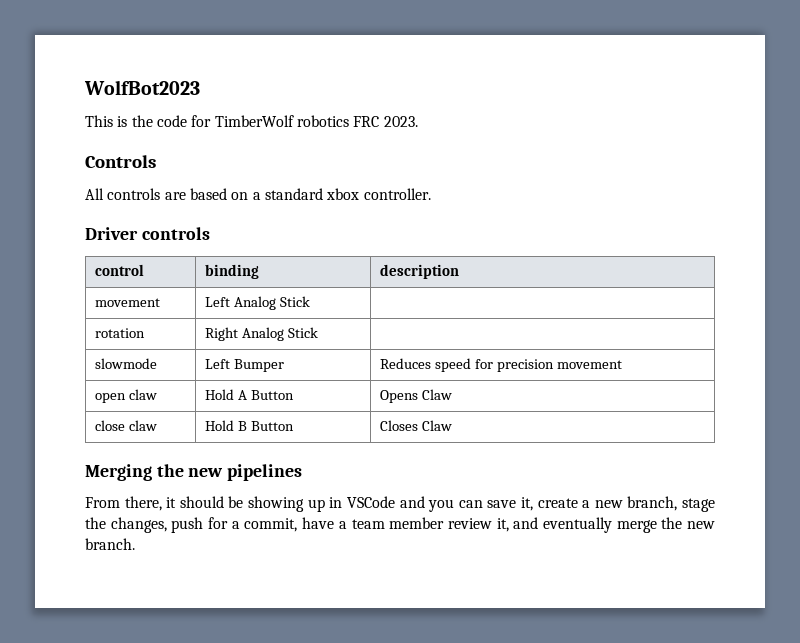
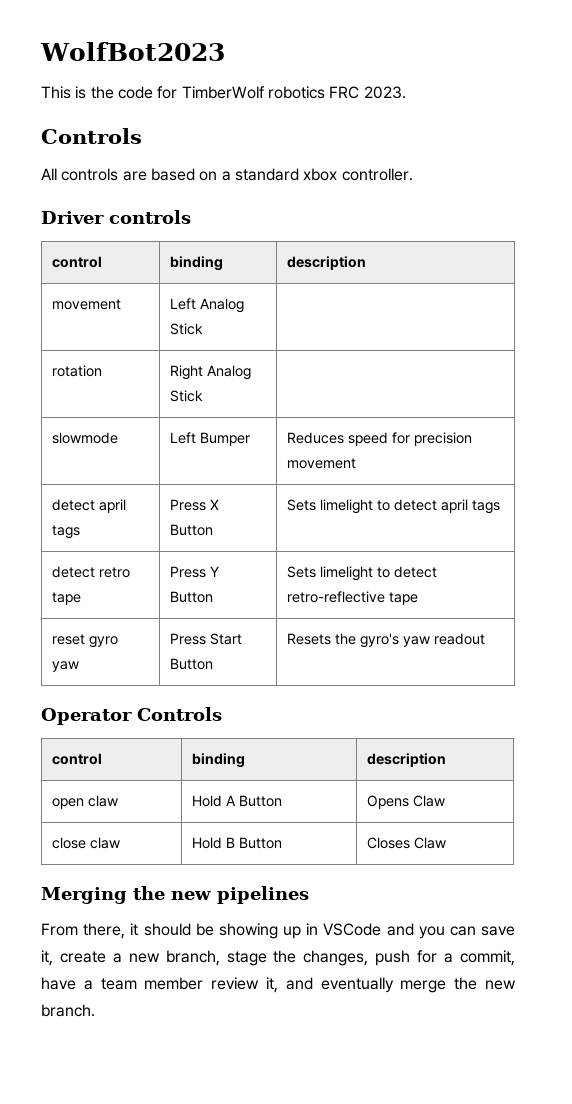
+ detect april tags | Press X Button | Sets limelight to detect april tags
+ detect retro tape | Press Y Button | Sets limelight to detect retro-reflective tape
+ reset gyro yaw | Press Start Button | Resets the gyro's yaw readout
+ Operator Controls
+ control | binding | description

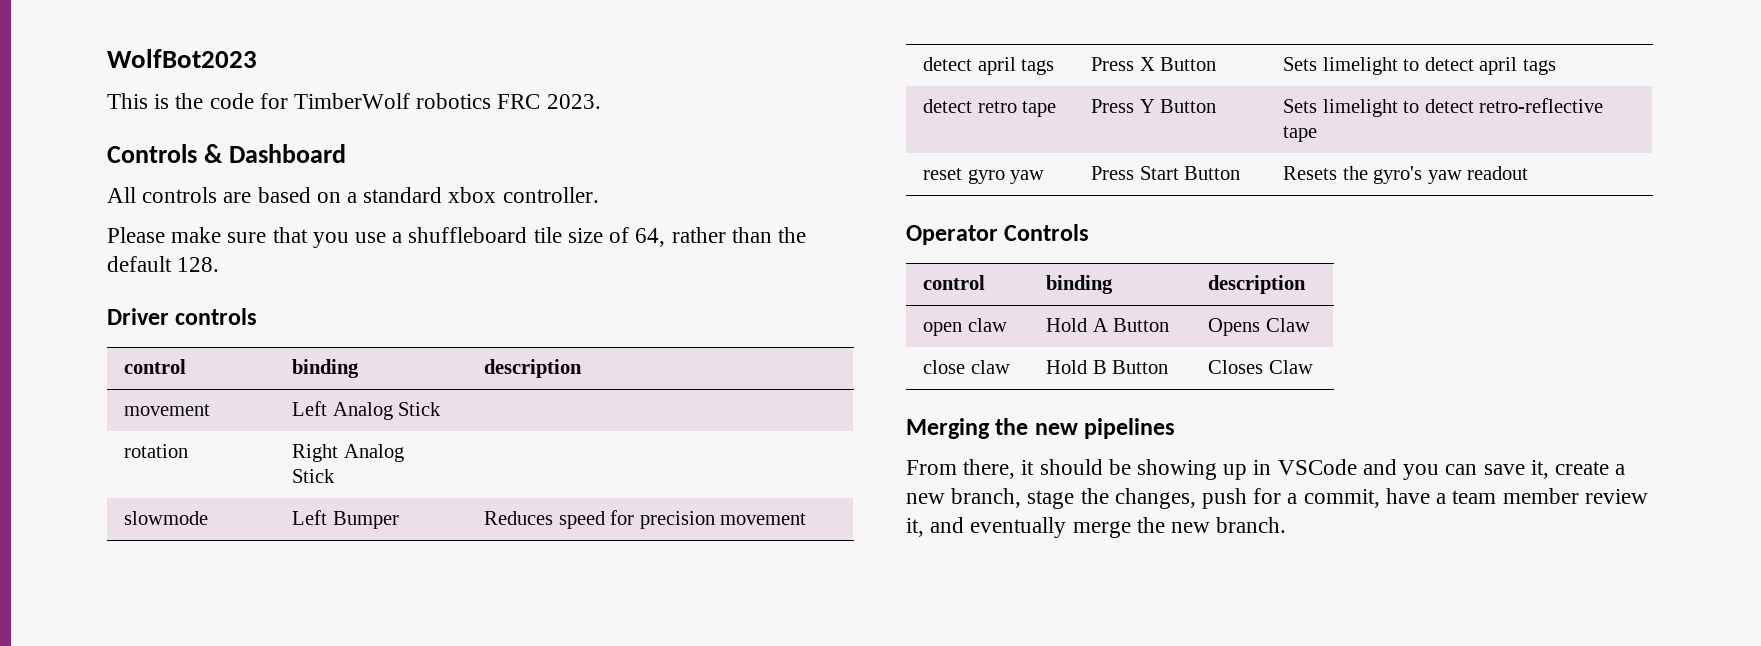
  This is the code for TimberWolf robotics FRC 2023.
- Controls
+ Controls & Dashboard
+ Please make sure that you use a shuffleboard tile size of 64, rather than the default 128.

